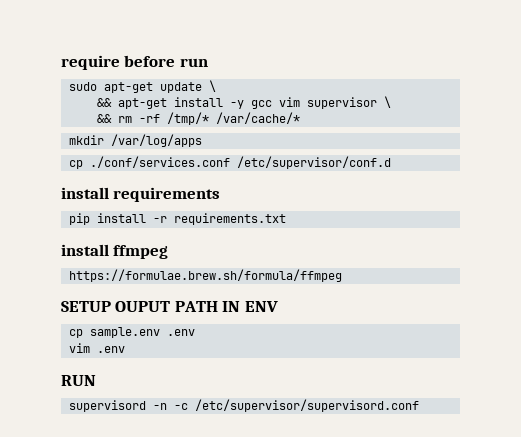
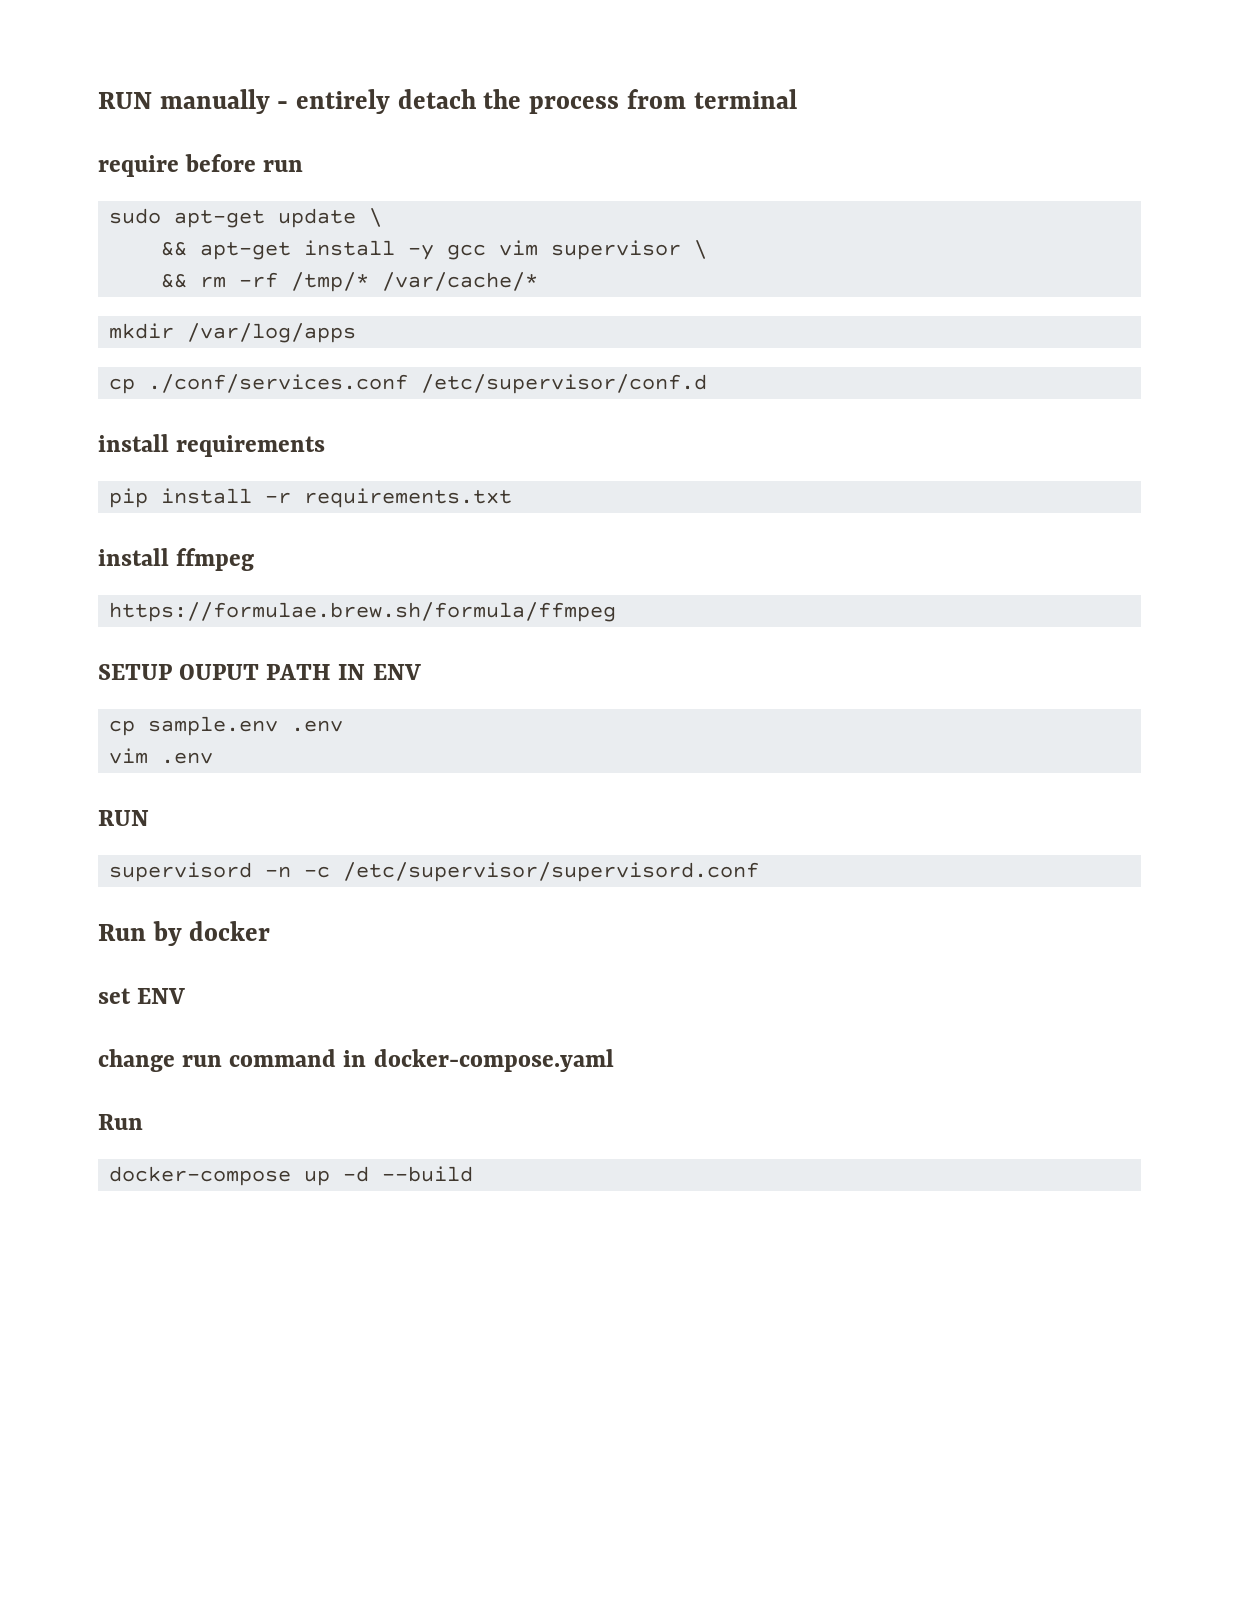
+ RUN manually - entirely detach the process from terminal
+ Run by docker
+ set ENV
+ change run command in docker-compose.yaml
+ Run
+ docker-compose up -d --build

